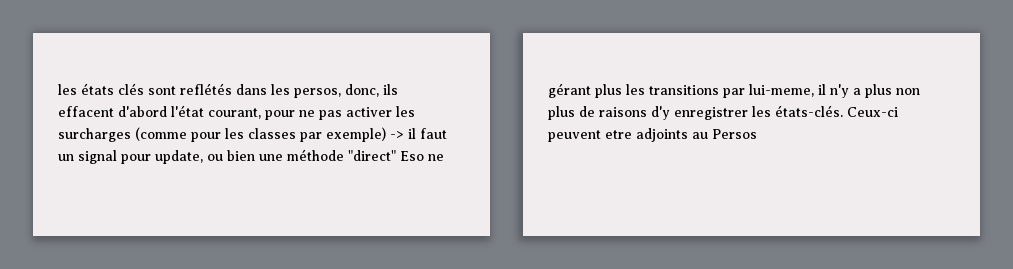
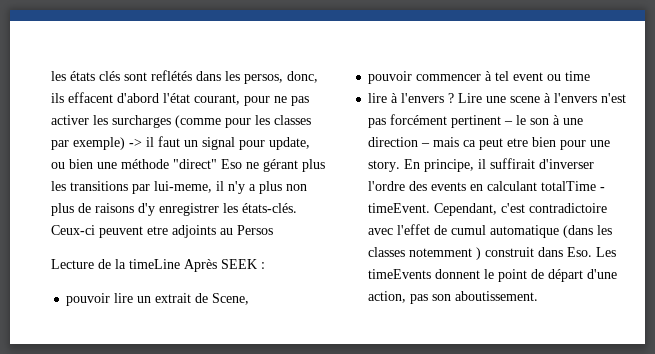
+ Lecture de la timeLine Après SEEK :
+ pouvoir lire un extrait de Scene,
+ pouvoir commencer à tel event ou time
+ lire à l'envers ? Lire une scene à l'envers n'est pas forcément pertinent – le son à une direction – mais ca peut etre bien pour une story. En principe, il suffirait d'inverser l'ordre des events en calculant totalTime - timeEvent. Cependant, c'est contradictoire avec l'effet de cumul automatique (dans les classes notemment ) construit dans Eso. Les timeEvents donnent le point de départ d'une action, pas son aboutissement.

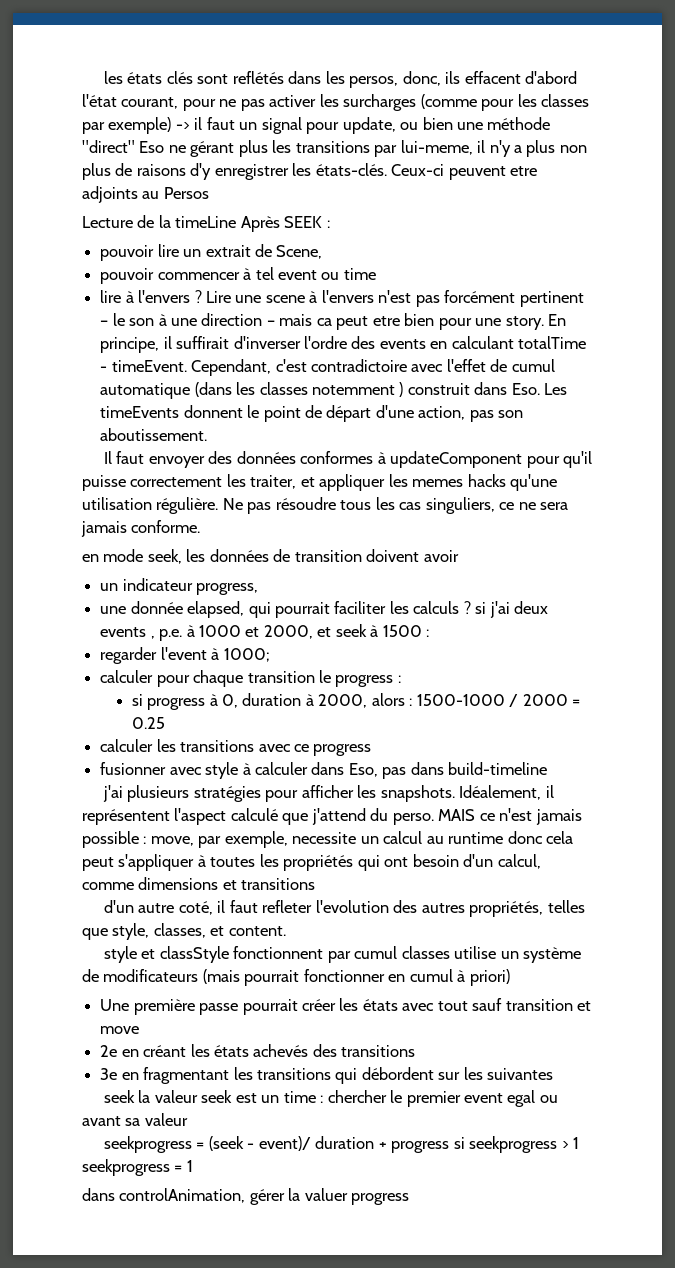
+ Il faut envoyer des données conformes à updateComponent pour qu'il puisse correctement les traiter, et appliquer les memes hacks qu'une utilisation régulière. Ne pas résoudre tous les cas singuliers, ce ne sera jamais conforme.
+ en mode seek, les données de transition doivent avoir
+ un indicateur progress,
+ une donnée elapsed, qui pourrait faciliter les calculs ? si j'ai deux events , p.e. à 1000 et 2000, et seek à 1500 :
+ regarder l'event à 1000;
+ calculer pour chaque transition le progress :
+ si progress à 0, duration à 2000, alors : 1500-1000 / 2000 = 0.25
+ calculer les transitions avec ce progress
+ fusionner avec style à calculer dans Eso, pas dans build-timeline
+ j'ai plusieurs stratégies pour afficher les snapshots. Idéalement, il représentent l'aspect calculé que j'attend du perso. MAIS ce n'est jamais possible : move, par exemple, necessite un calcul au runtime donc cela peut s'appliquer à toutes les propriétés qui ont besoin d'un calcul, comme dimensions et transitions
+ d'un autre coté, il faut refleter l'evolution des autres propriétés, telles que style, classes, et content.
+ style et classStyle fonctionnent par cumul classes utilise un système de modificateurs (mais pourrait fonctionner en cumul à priori)
+ Une première passe pourrait créer les états avec tout sauf transition et move
+ 2e en créant les états achevés des transitions
+ 3e en fragmentant les transitions qui débordent sur les suivantes
+ seek la valeur seek est un time : chercher le premier event egal ou avant sa valeur
+ seekprogress = (seek - event)/ duration + progress si seekprogress > 1 seekprogress = 1
+ dans controlAnimation, gérer la valuer progress

